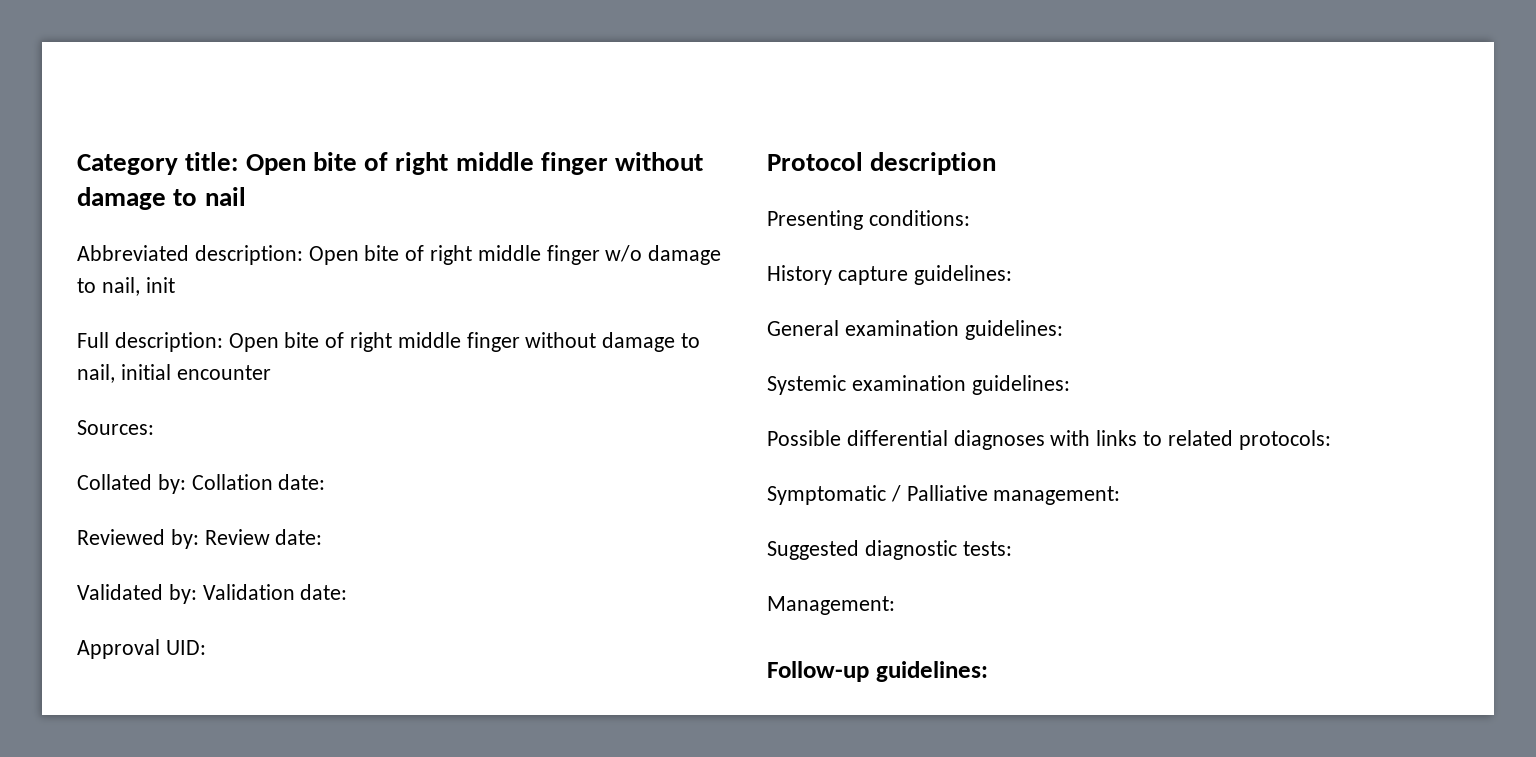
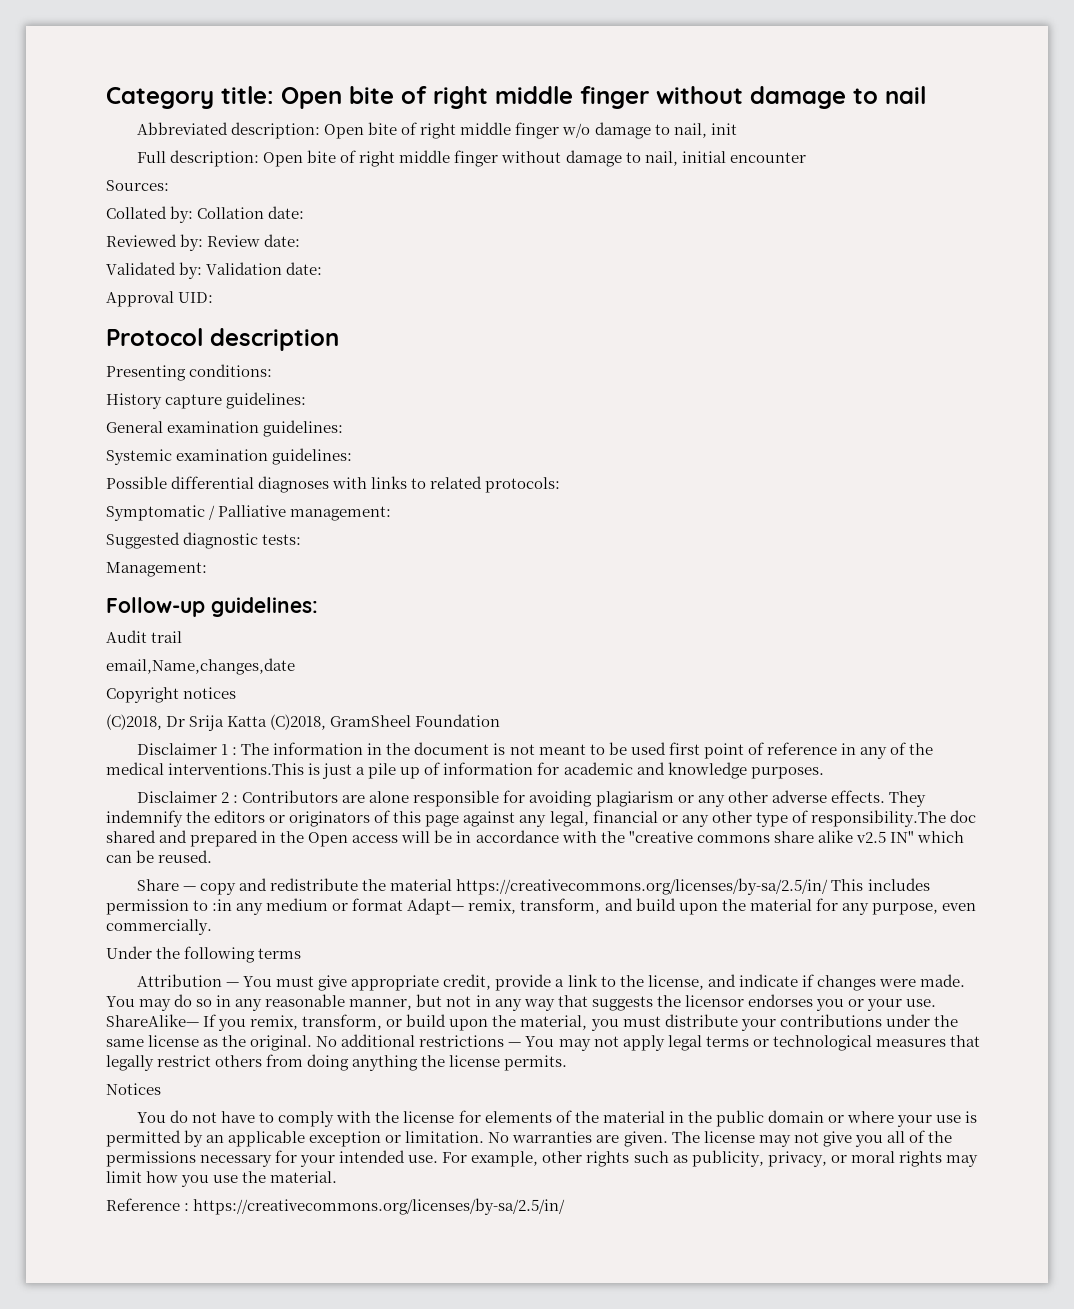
+ Audit trail
+ email,Name,changes,date
+ Copyright notices
+ (C)2018, Dr Srija Katta (C)2018, GramSheel Foundation
+ Disclaimer 1 : The information in the document is not meant to be used first point of reference in any of the medical interventions.This is just a pile up of information for academic and knowledge purposes.
+ Disclaimer 2 : Contributors are alone responsible for avoiding plagiarism or any other adverse effects. They indemnify the editors or originators of this page against any legal, financial or any other type of responsibility.The doc shared and prepared in the Open access will be in accordance with the "creative commons share alike v2.5 IN" which can be reused.
+ Share — copy and redistribute the material https://creativecommons.org/licenses/by-sa/2.5/in/ This includes permission to :in any medium or format Adapt— remix, transform, and build upon the material for any purpose, even commercially.
+ Under the following terms
+ Attribution — You must give appropriate credit, provide a link to the license, and indicate if changes were made. You may do so in any reasonable manner, but not in any way that suggests the licensor endorses you or your use. ShareAlike— If you remix, transform, or build upon the material, you must distribute your contributions under the same license as the original. No additional restrictions — You may not apply legal terms or technological measures that legally restrict others from doing anything the license permits.
+ Notices
+ You do not have to comply with the license for elements of the material in the public domain or where your use is permitted by an applicable exception or limitation. No warranties are given. The license may not give you all of the permissions necessary for your intended use. For example, other rights such as publicity, privacy, or moral rights may limit how you use the material.
+ Reference : https://creativecommons.org/licenses/by-sa/2.5/in/

